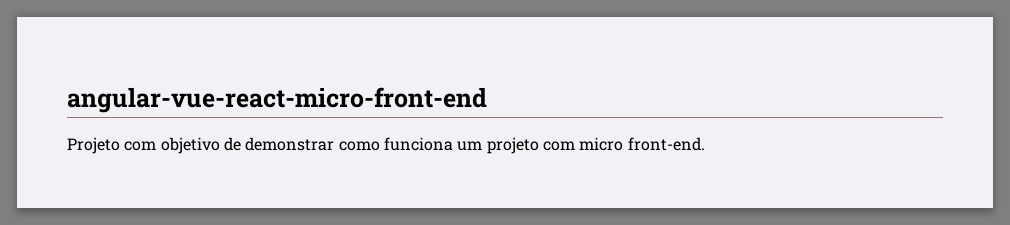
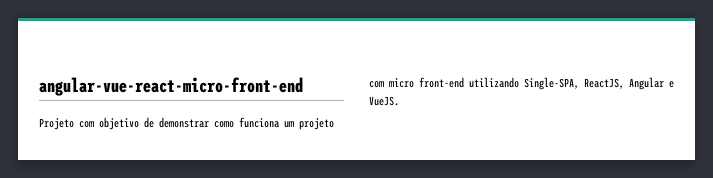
- Projeto com objetivo de demonstrar como funciona um projeto com micro front-end.
+ Projeto com objetivo de demonstrar como funciona um projeto com micro front-end utilizando Single-SPA, ReactJS, Angular e VueJS.

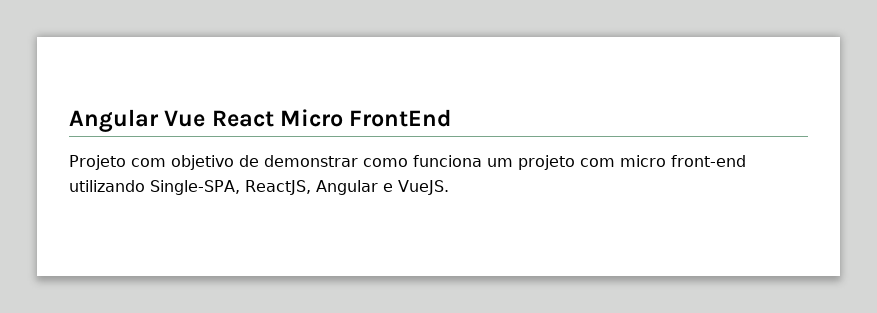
- angular-vue-react-micro-front-end
+ Angular Vue React Micro FrontEnd

